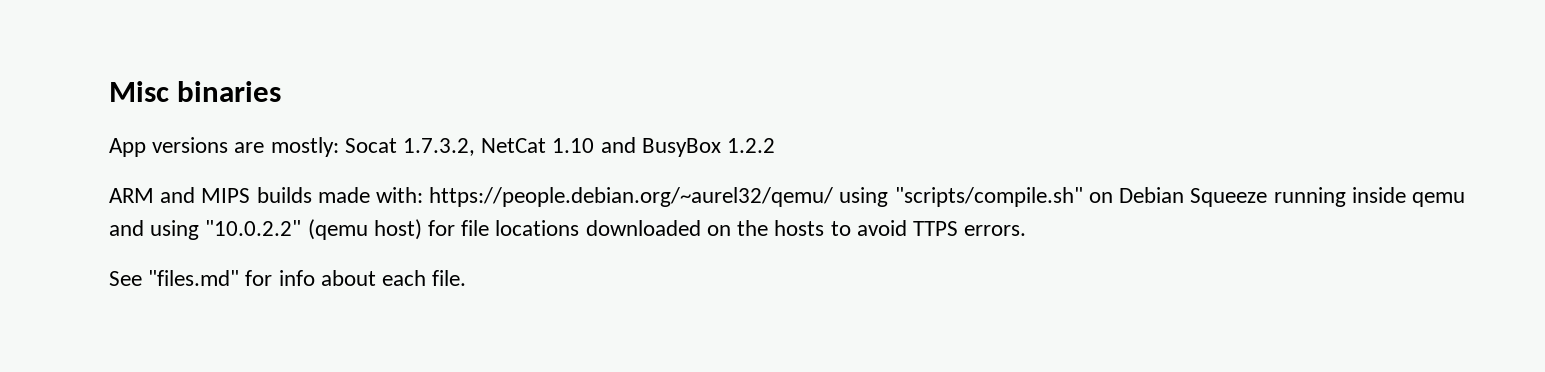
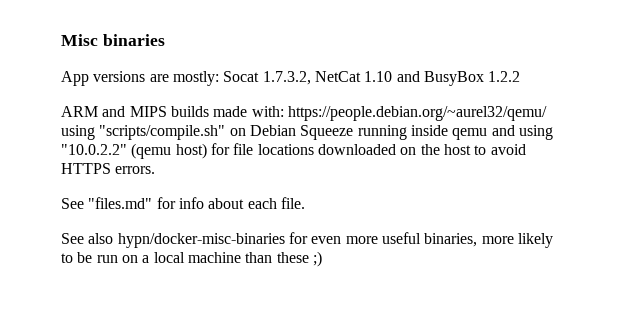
- ARM and MIPS builds made with: https://people.debian.org/~aurel32/qemu/ using "scripts/compile.sh" on Debian Squeeze running inside qemu and using "10.0.2.2" (qemu host) for file locations downloaded on the hosts to avoid TTPS errors.
+ ARM and MIPS builds made with: https://people.debian.org/~aurel32/qemu/ using "scripts/compile.sh" on Debian Squeeze running inside qemu and using "10.0.2.2" (qemu host) for file locations downloaded on the host to avoid HTTPS errors.
+ See also hypn/docker-misc-binaries for even more useful binaries, more likely to be run on a local machine than these ;)

